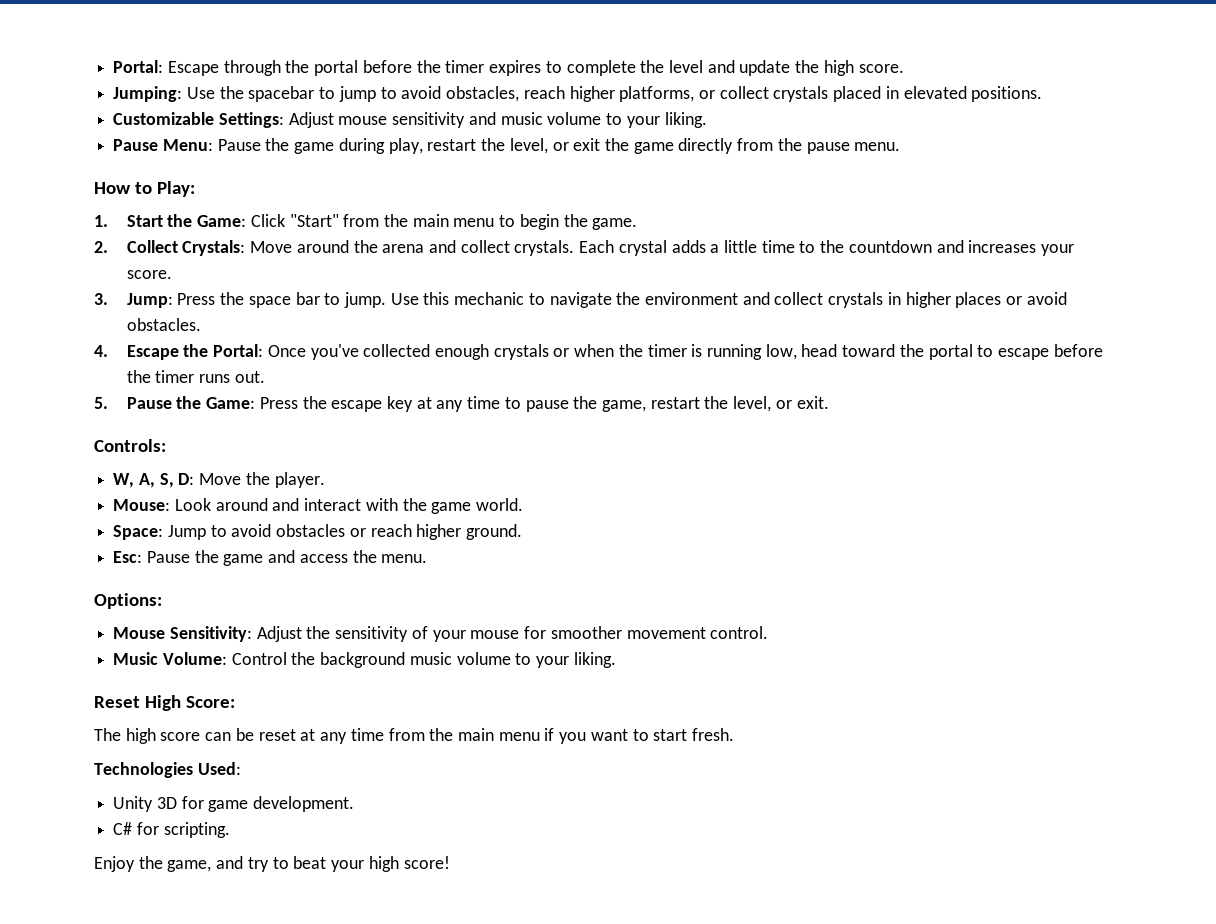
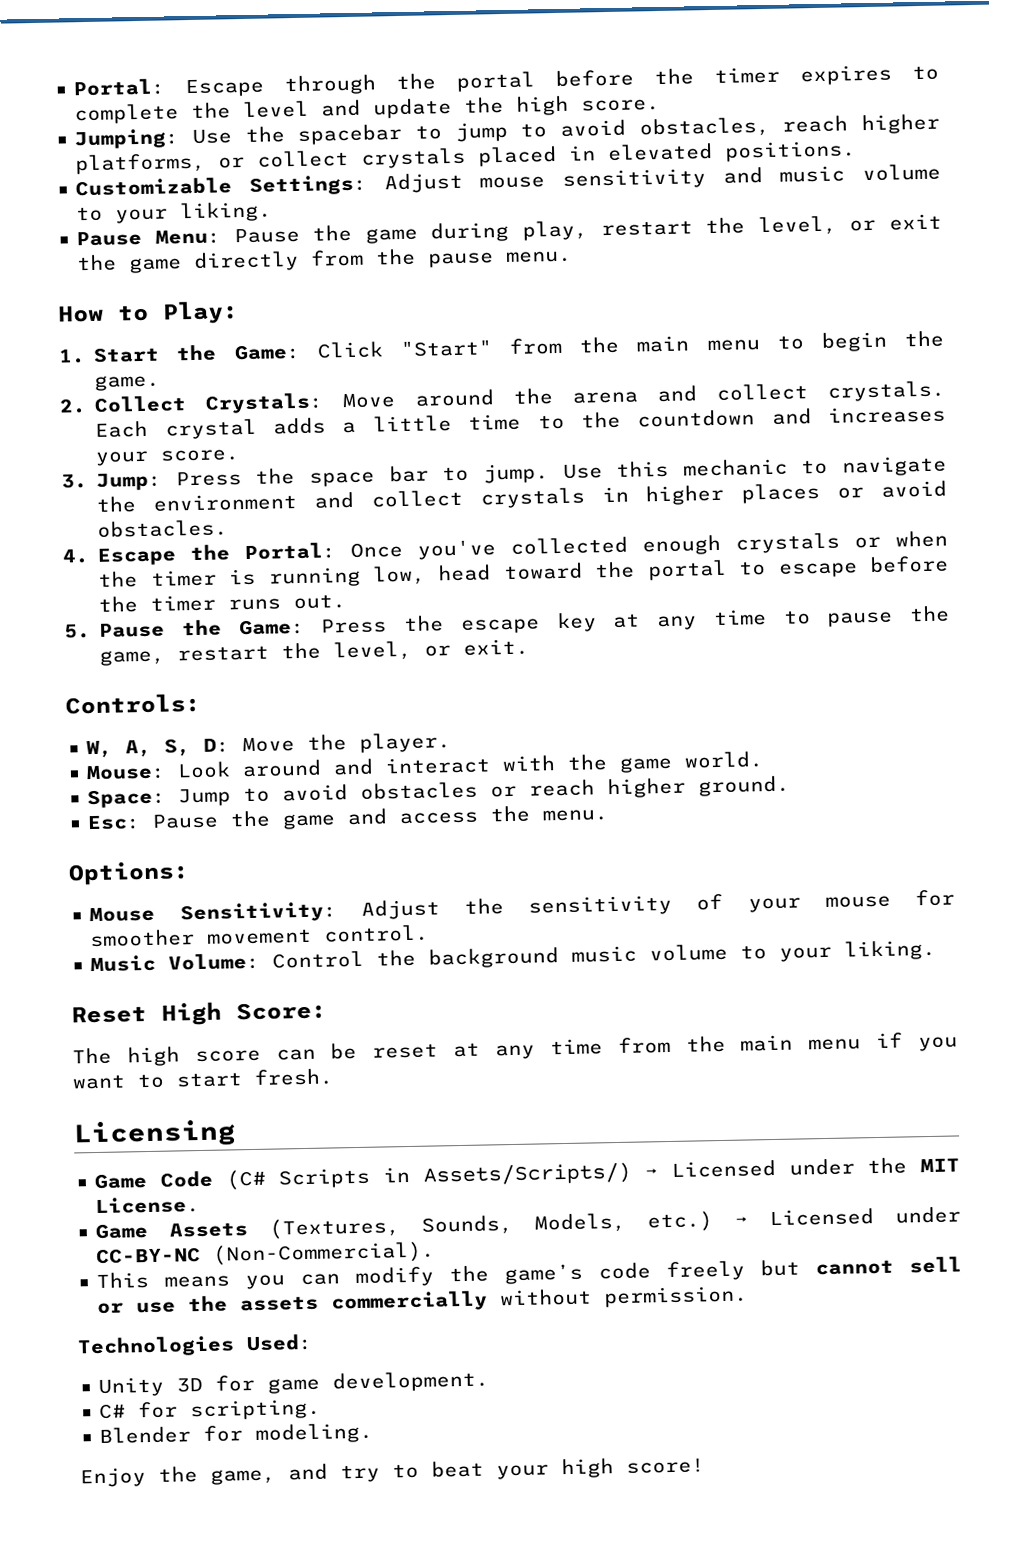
+ Licensing
+ Game Code (C# Scripts in Assets/Scripts/) → Licensed under the MIT License.
+ Game Assets (Textures, Sounds, Models, etc.) → Licensed under CC-BY-NC (Non-Commercial).
+ This means you can modify the game’s code freely but cannot sell or use the assets commercially without permission.
+ Blender for modeling.

